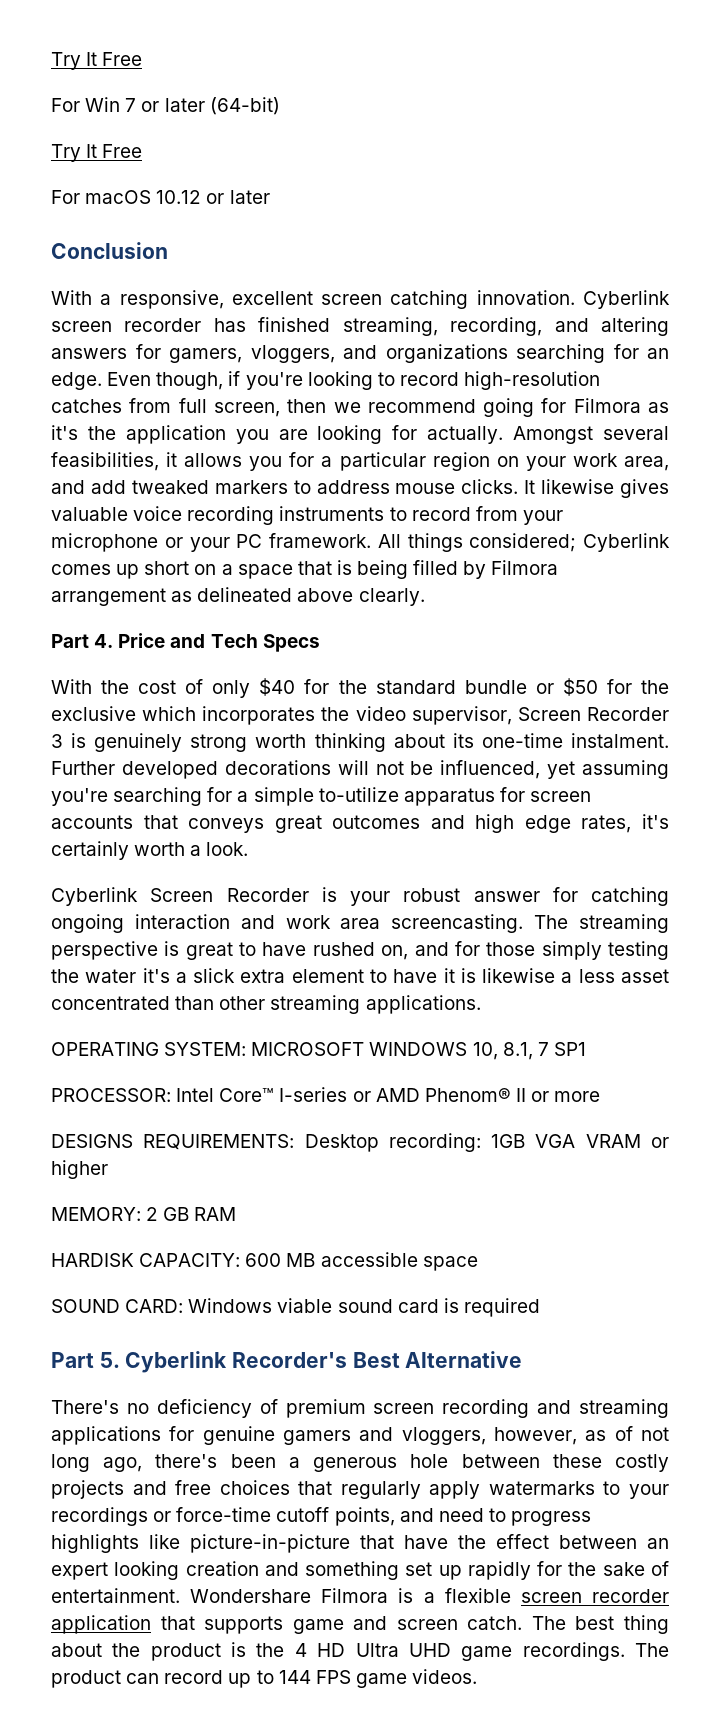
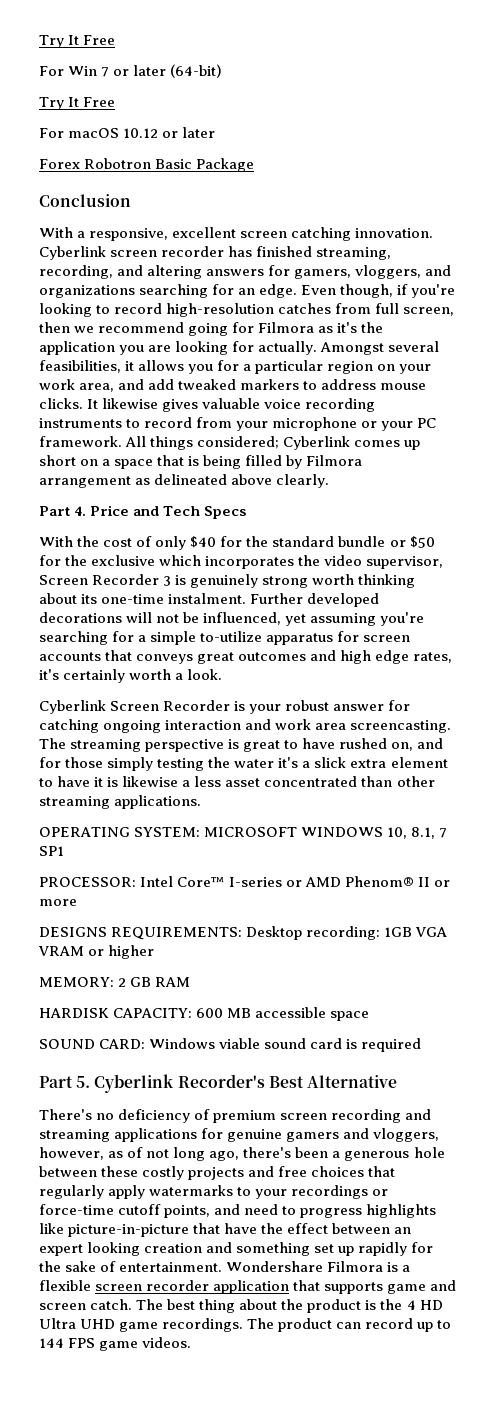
+ Forex Robotron Basic Package

